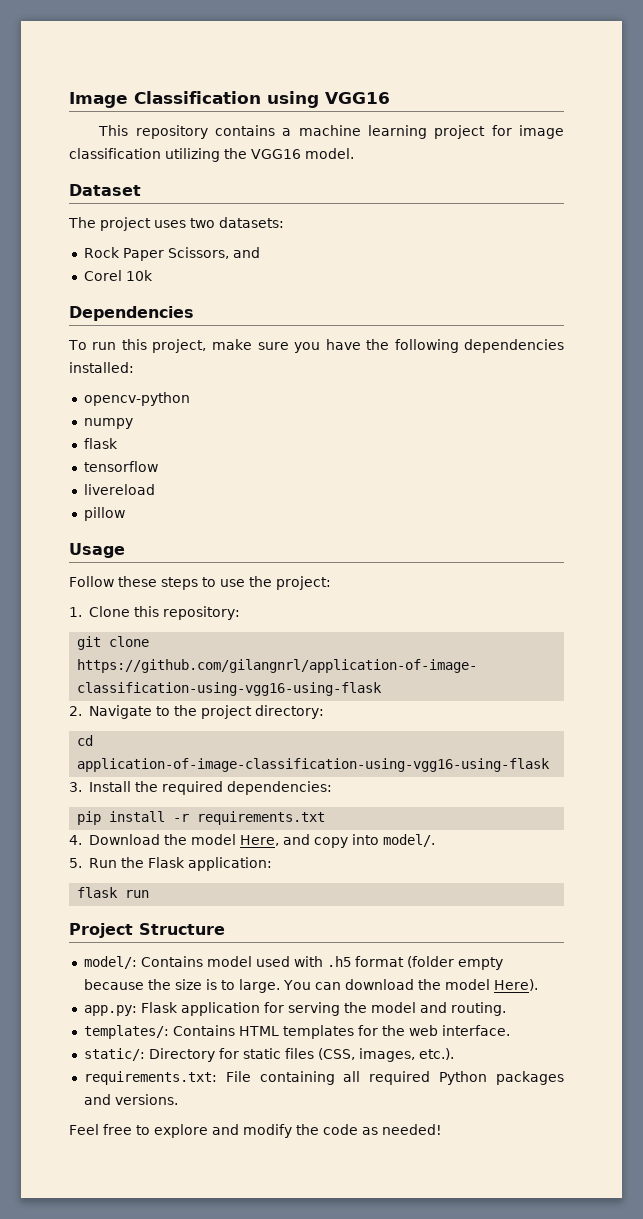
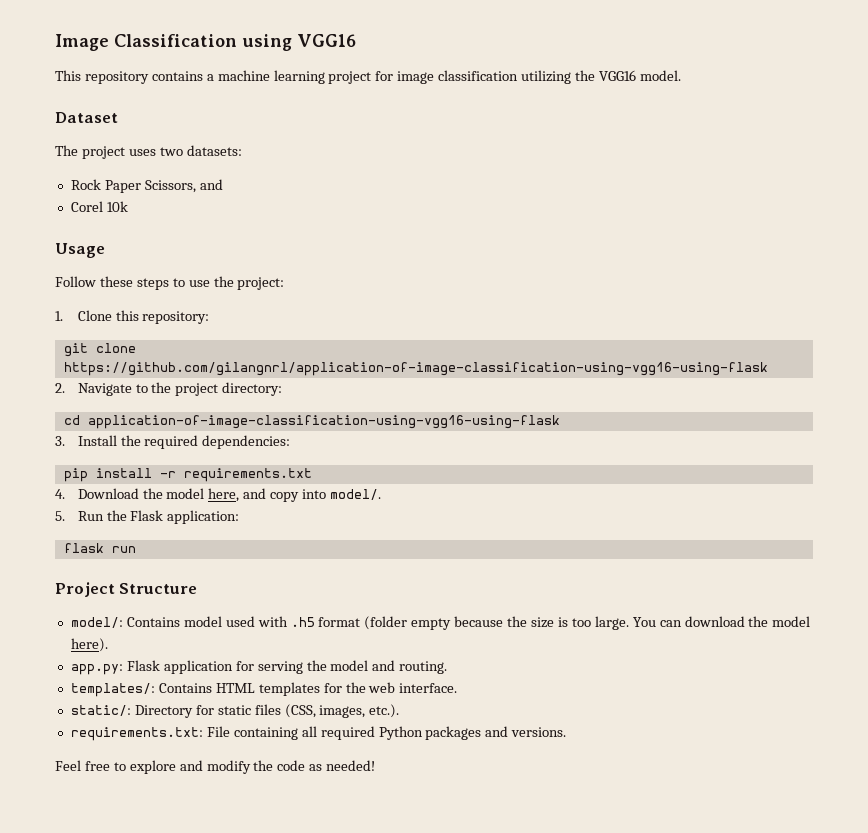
- Dependencies
- To run this project, make sure you have the following dependencies installed:
- opencv-python
- numpy
- flask
- tensorflow
- livereload
- pillow
- 4. Download the model Here, and copy into model/.
+ 4. Download the model here, and copy into model/.
- model/: Contains model used with .h5 format (folder empty because the size is to large.
+ model/: Contains model used with .h5 format (folder empty because the size is too large.
- You can download the model Here).
+ You can download the model here).

